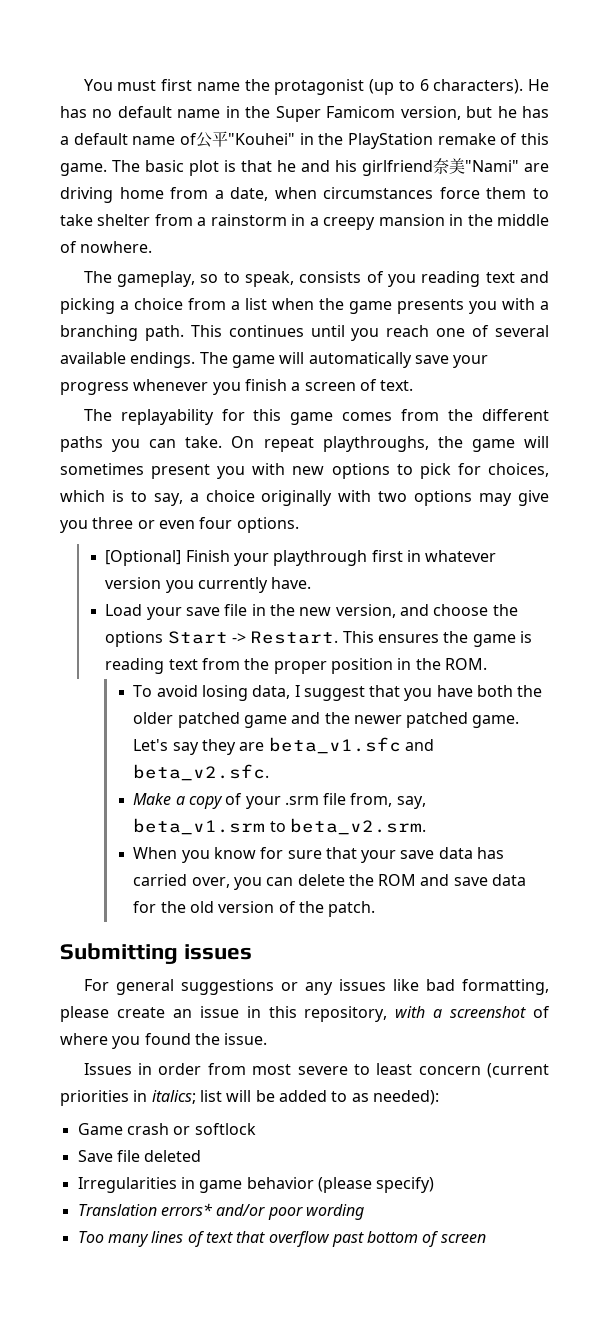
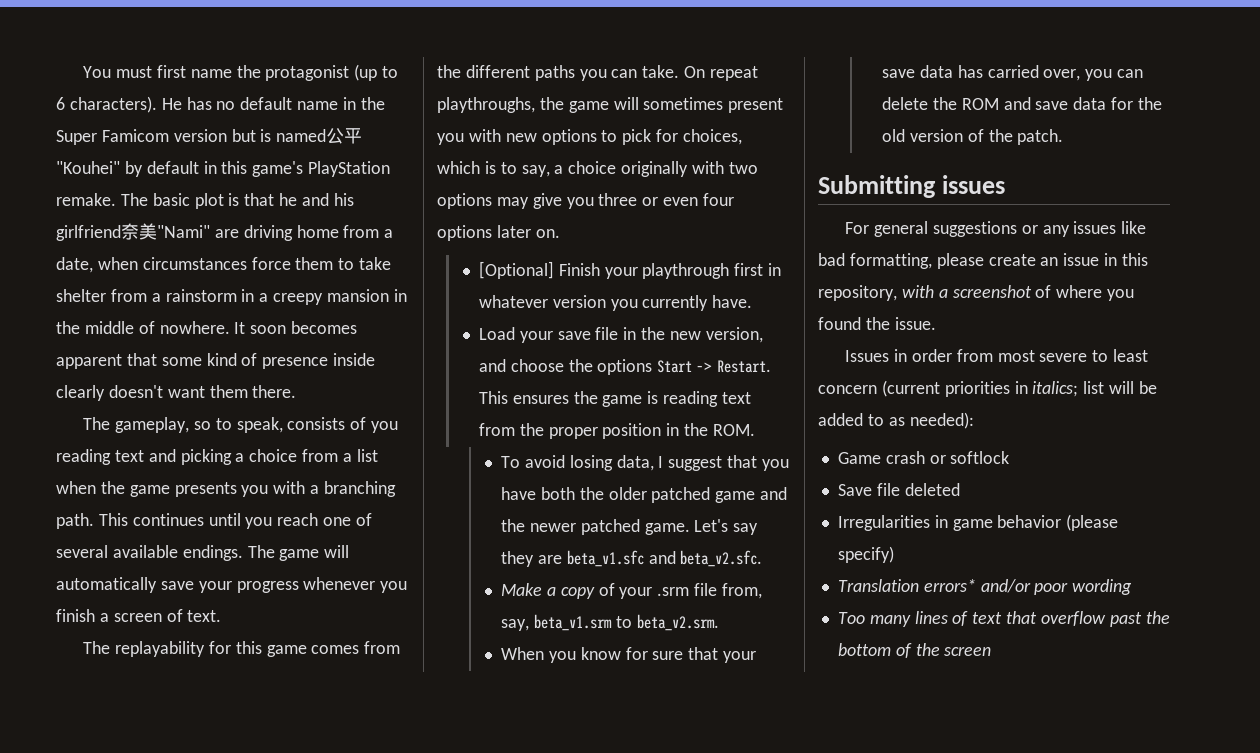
- He has no default name in the Super Famicom version, but he has a default name of公平"Kouhei" in the PlayStation remake of this game.
+ He has no default name in the Super Famicom version but is named公平"Kouhei" by default in this game's PlayStation remake.
+ It soon becomes apparent that some kind of presence inside clearly doesn't want them there.
- On repeat playthroughs, the game will sometimes present you with new options to pick for choices, which is to say, a choice originally with two options may give you three or even four options.
+ On repeat playthroughs, the game will sometimes present you with new options to pick for choices, which is to say, a choice originally with two options may give you three or even four options later on.
- Too many lines of text that overflow past bottom of screen
+ Too many lines of text that overflow past the bottom of the screen

